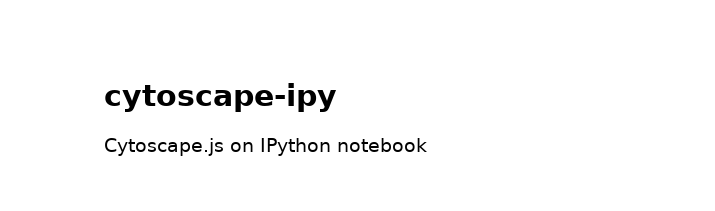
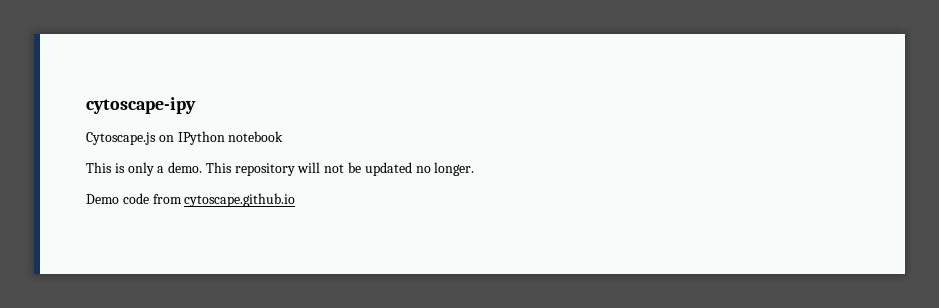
+ This is only a demo. This repository will not be updated no longer.
+ Demo code from cytoscape.github.io

